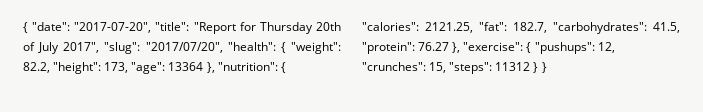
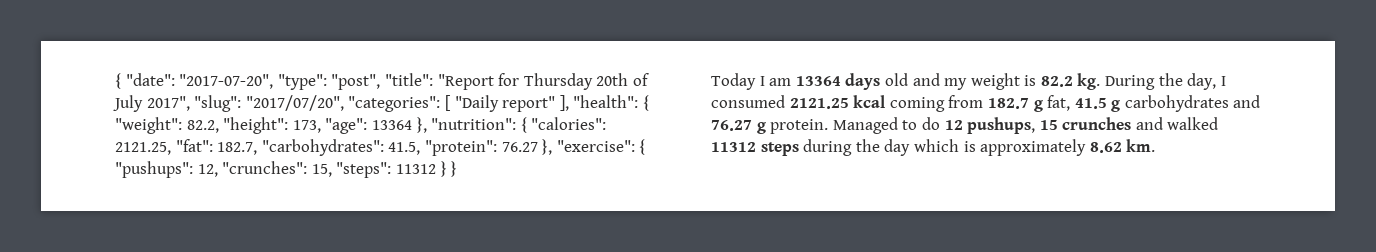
- { "date": "2017-07-20", "title": "Report for Thursday 20th of July 2017", "slug": "2017/07/20", "health": { "weight": 82.2, "height": 173, "age": 13364 }, "nutrition": { "calories": 2121.25, "fat": 182.7, "carbohydrates": 41.5, "protein": 76.27 }, "exercise": { "pushups": 12, "crunches": 15, "steps": 11312 } }
+ { "date": "2017-07-20", "type": "post", "title": "Report for Thursday 20th of July 2017", "slug": "2017/07/20", "categories": [ "Daily report" ], "health": { "weight": 82.2, "height": 173, "age": 13364 }, "nutrition": { "calories": 2121.25, "fat": 182.7, "carbohydrates": 41.5, "protein": 76.27 }, "exercise": { "pushups": 12, "crunches": 15, "steps": 11312 } }
+ Today I am 13364 days old and my weight is 82.2 kg. During the day, I consumed 2121.25 kcal coming from 182.7 g fat, 41.5 g carbohydrates and 76.27 g protein. Managed to do 12 pushups, 15 crunches and walked 11312 steps during the day which is approximately 8.62 km.

